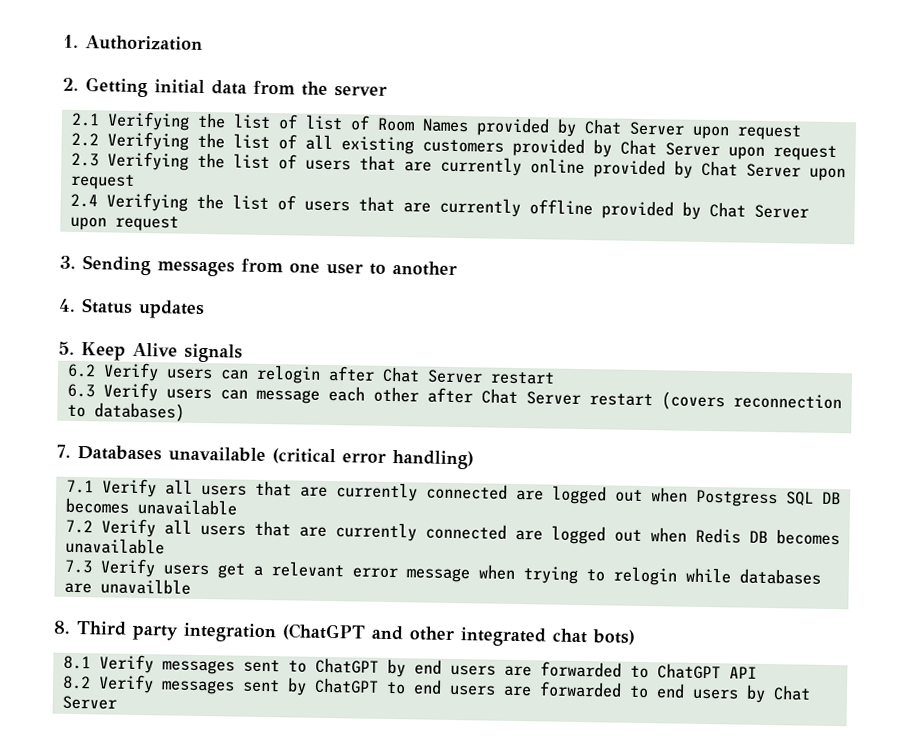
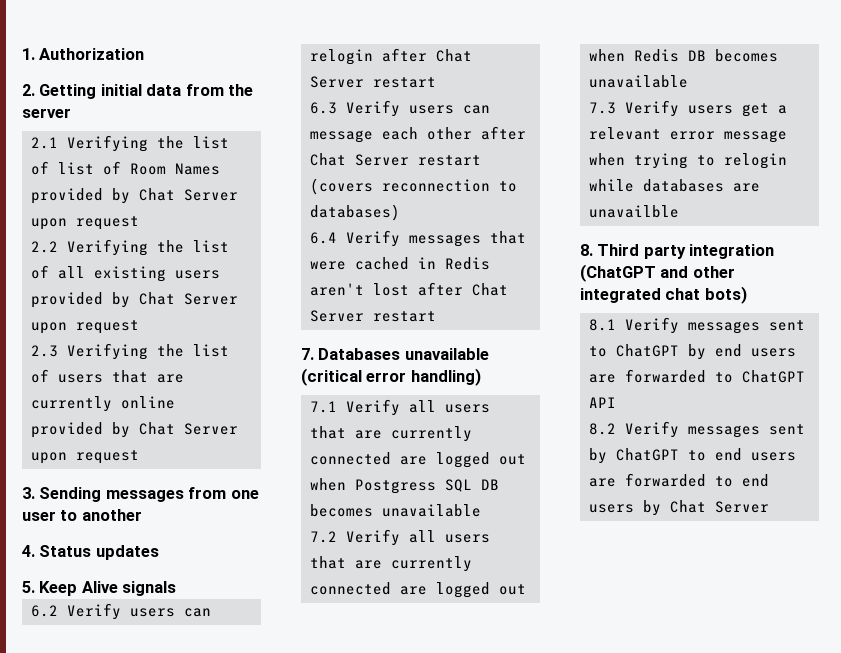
- 2.2 Verifying the list of all existing customers provided by Chat Server upon request
+ 2.2 Verifying the list of all existing users provided by Chat Server upon request
- 2.4 Verifying the list of users that are currently offline provided by Chat Server upon request
+ 6.4 Verify messages that were cached in Redis aren't lost after Chat Server restart

